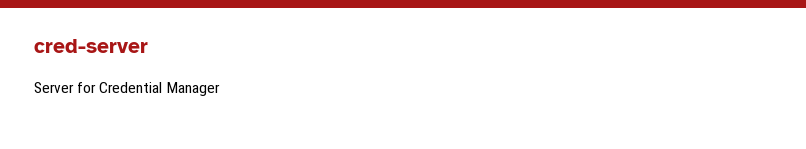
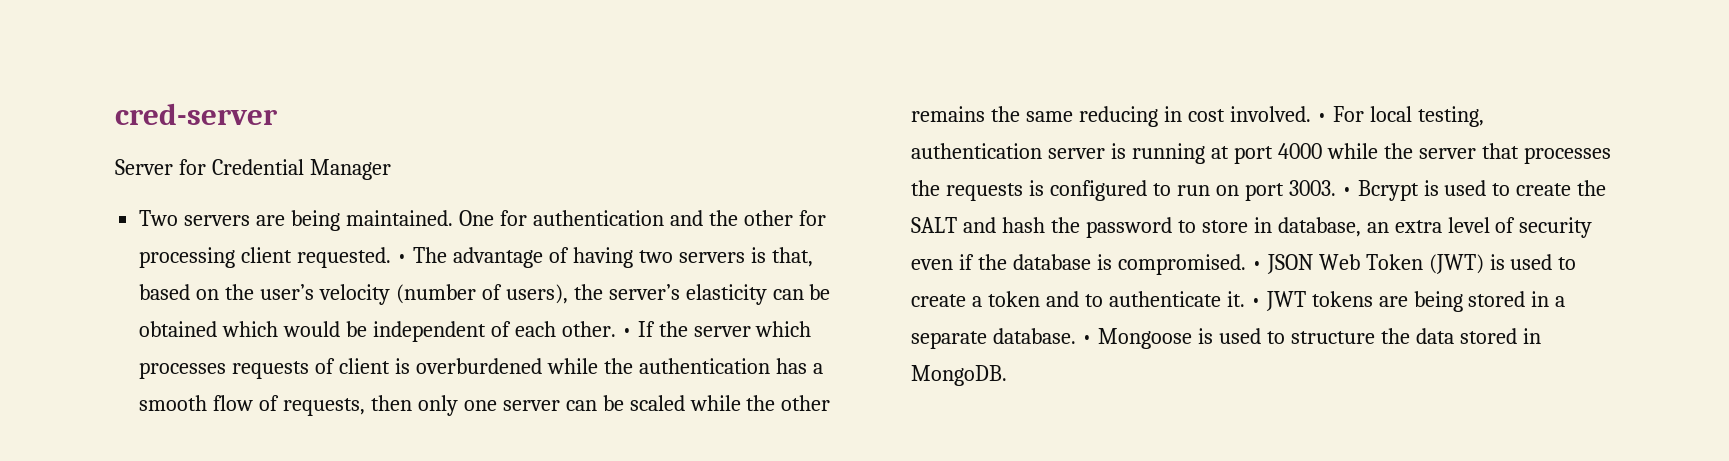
+ Two servers are being maintained. One for authentication and the other for processing client requested. • The advantage of having two servers is that, based on the user’s velocity (number of users), the server’s elasticity can be obtained which would be independent of each other. • If the server which processes requests of client is overburdened while the authentication has a smooth flow of requests, then only one server can be scaled while the other remains the same reducing in cost involved. • For local testing, authentication server is running at port 4000 while the server that processes the requests is configured to run on port 3003. • Bcrypt is used to create the SALT and hash the password to store in database, an extra level of security even if the database is compromised. • JSON Web Token (JWT) is used to create a token and to authenticate it. • JWT tokens are being stored in a separate database. • Mongoose is used to structure the data stored in MongoDB.

